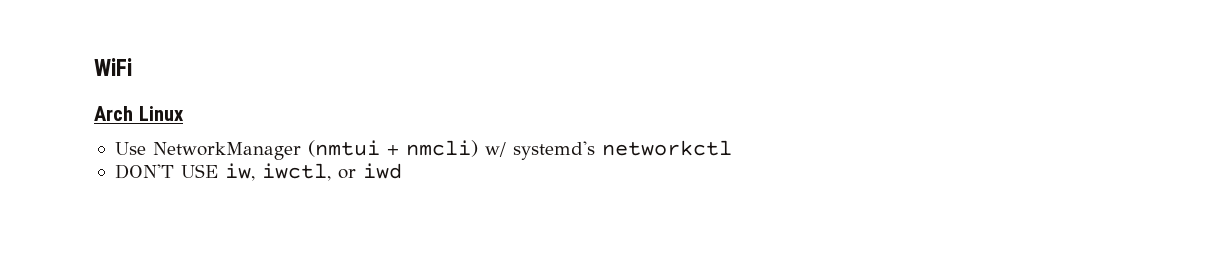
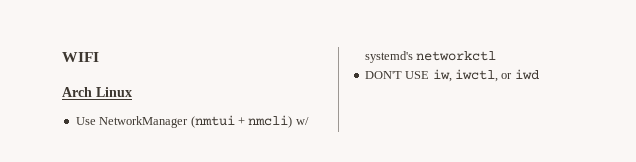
- WiFi
+ WIFI

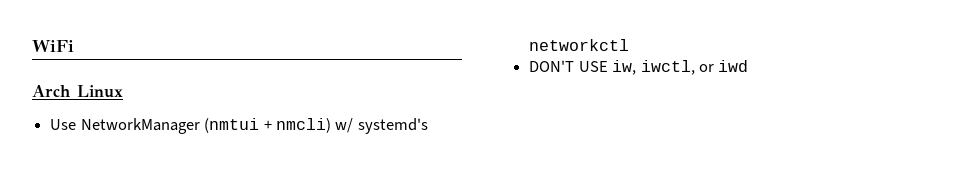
- WIFI
+ WiFi

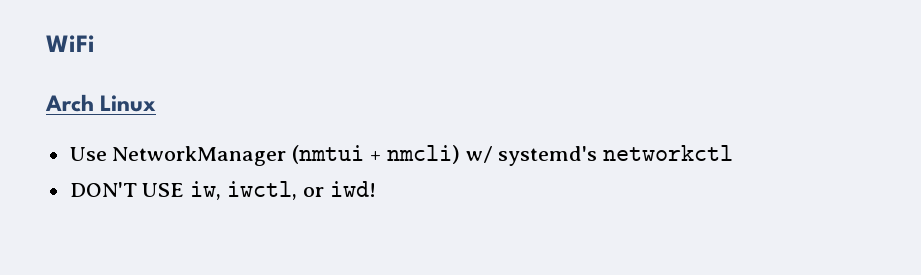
- DON'T USE iw, iwctl, or iwd
+ DON'T USE iw, iwctl, or iwd!

